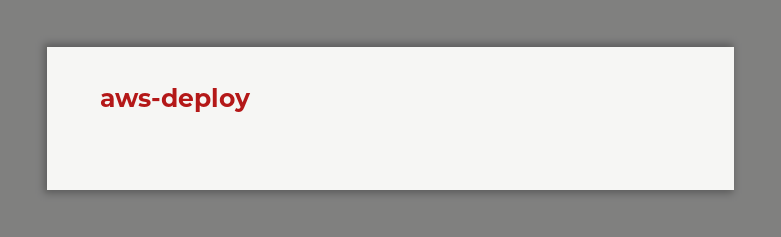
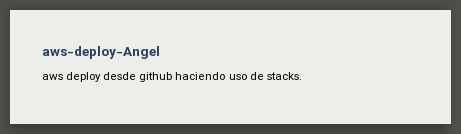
- aws-deploy
+ aws-deploy-Angel
+ aws deploy desde github haciendo uso de stacks.

